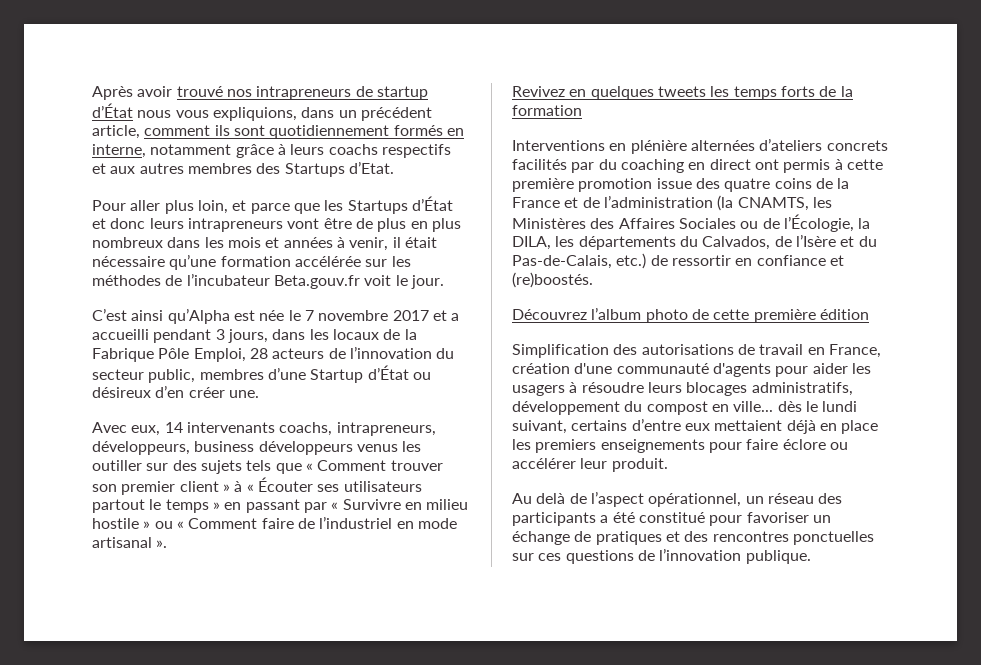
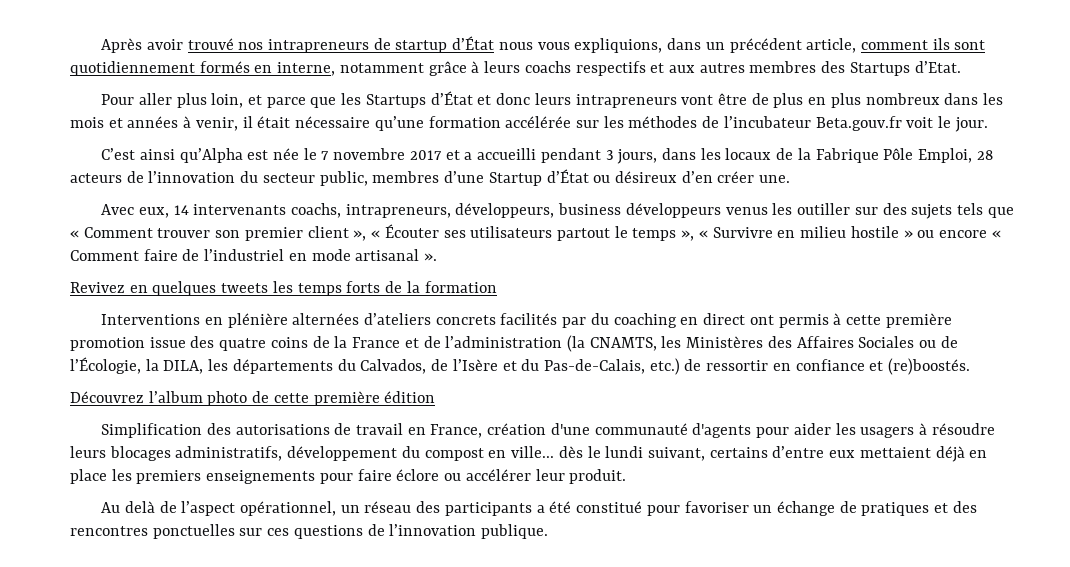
- Avec eux, 14 intervenants coachs, intrapreneurs, développeurs, business développeurs venus les outiller sur des sujets tels que « Comment trouver son premier client » à « Écouter ses utilisateurs partout le temps » en passant par « Survivre en milieu hostile » ou « Comment faire de l’industriel en mode artisanal ».
+ Avec eux, 14 intervenants coachs, intrapreneurs, développeurs, business développeurs venus les outiller sur des sujets tels que « Comment trouver son premier client », « Écouter ses utilisateurs partout le temps », « Survivre en milieu hostile » ou encore « Comment faire de l’industriel en mode artisanal ».

